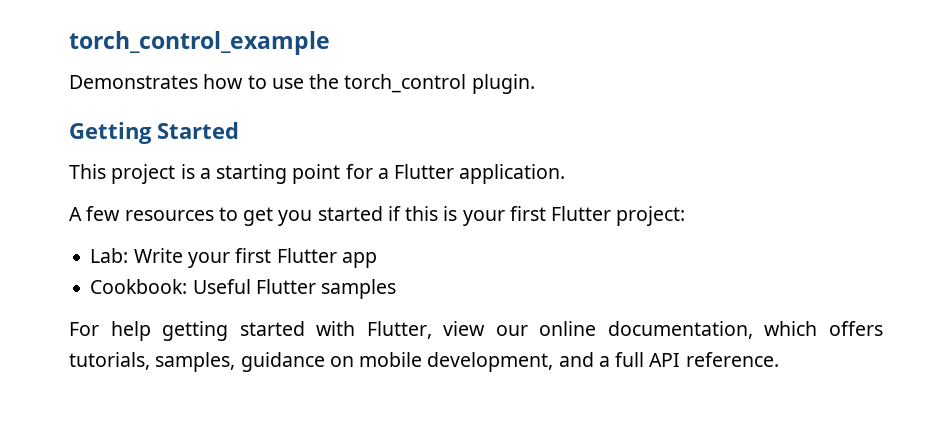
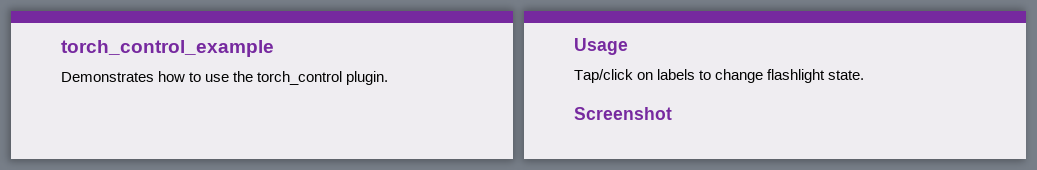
- Getting Started
- This project is a starting point for a Flutter application.
- A few resources to get you started if this is your first Flutter project:
- Lab: Write your first Flutter app
- Cookbook: Useful Flutter samples
- For help getting started with Flutter, view our online documentation, which offers tutorials, samples, guidance on mobile development, and a full API reference.
+ Usage
+ Tap/click on labels to change flashlight state.
+ Screenshot

